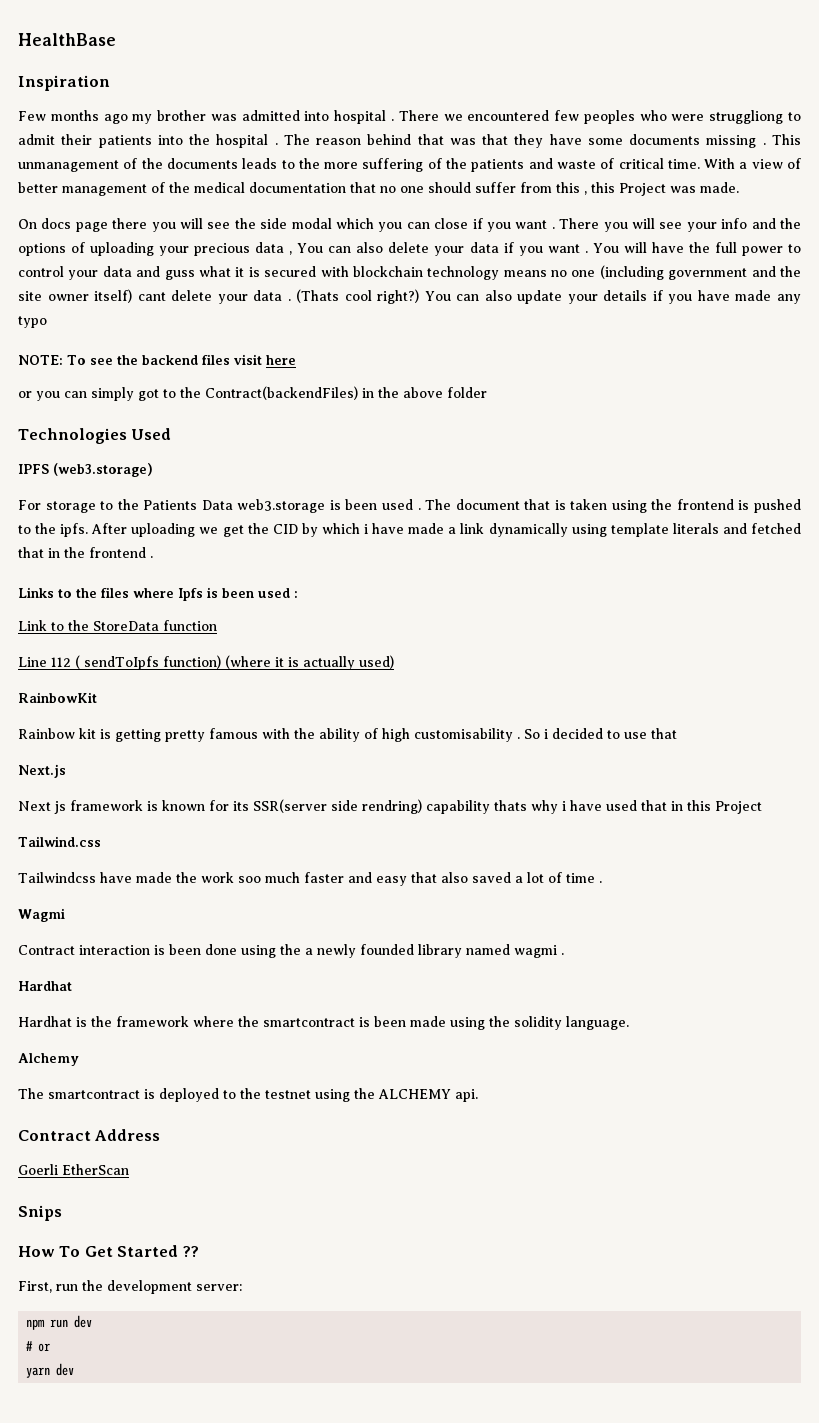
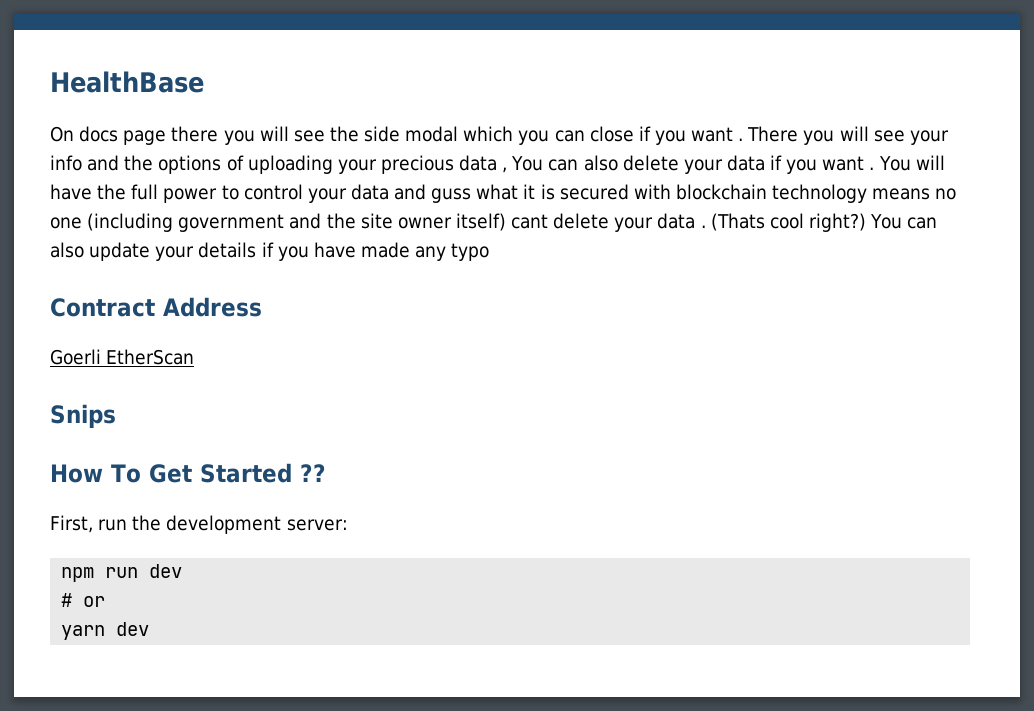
- Inspiration
- Few months ago my brother was admitted into hospital . There we encountered few peoples who were struggliong to admit their patients into the hospital . The reason behind that was that they have some documents missing . This unmanagement of the documents leads to the more suffering of the patients and waste of critical time. With a view of better management of the medical documentation that no one should suffer from this , this Project was made.
- NOTE: To see the backend files visit here
- or you can simply got to the Contract(backendFiles) in the above folder
- Technologies Used
- IPFS (web3.storage)
- For storage to the Patients Data web3.storage is been used . The document that is taken using the frontend is pushed to the ipfs. After uploading we get the CID by which i have made a link dynamically using template literals and fetched that in the frontend .
- Links to the files where Ipfs is been used :
- Link to the StoreData function
- Line 112 ( sendToIpfs function) (where it is actually used)
- RainbowKit
- Rainbow kit is getting pretty famous with the ability of high customisability . So i decided to use that
- Next.js
- Next js framework is known for its SSR(server side rendring) capability thats why i have used that in this Project
- Tailwind.css
- Tailwindcss have made the work soo much faster and easy that also saved a lot of time .
- Wagmi
- Contract interaction is been done using the a newly founded library named wagmi .
- Hardhat
- Hardhat is the framework where the smartcontract is been made using the solidity language.
- Alchemy
- The smartcontract is deployed to the testnet using the ALCHEMY api.

